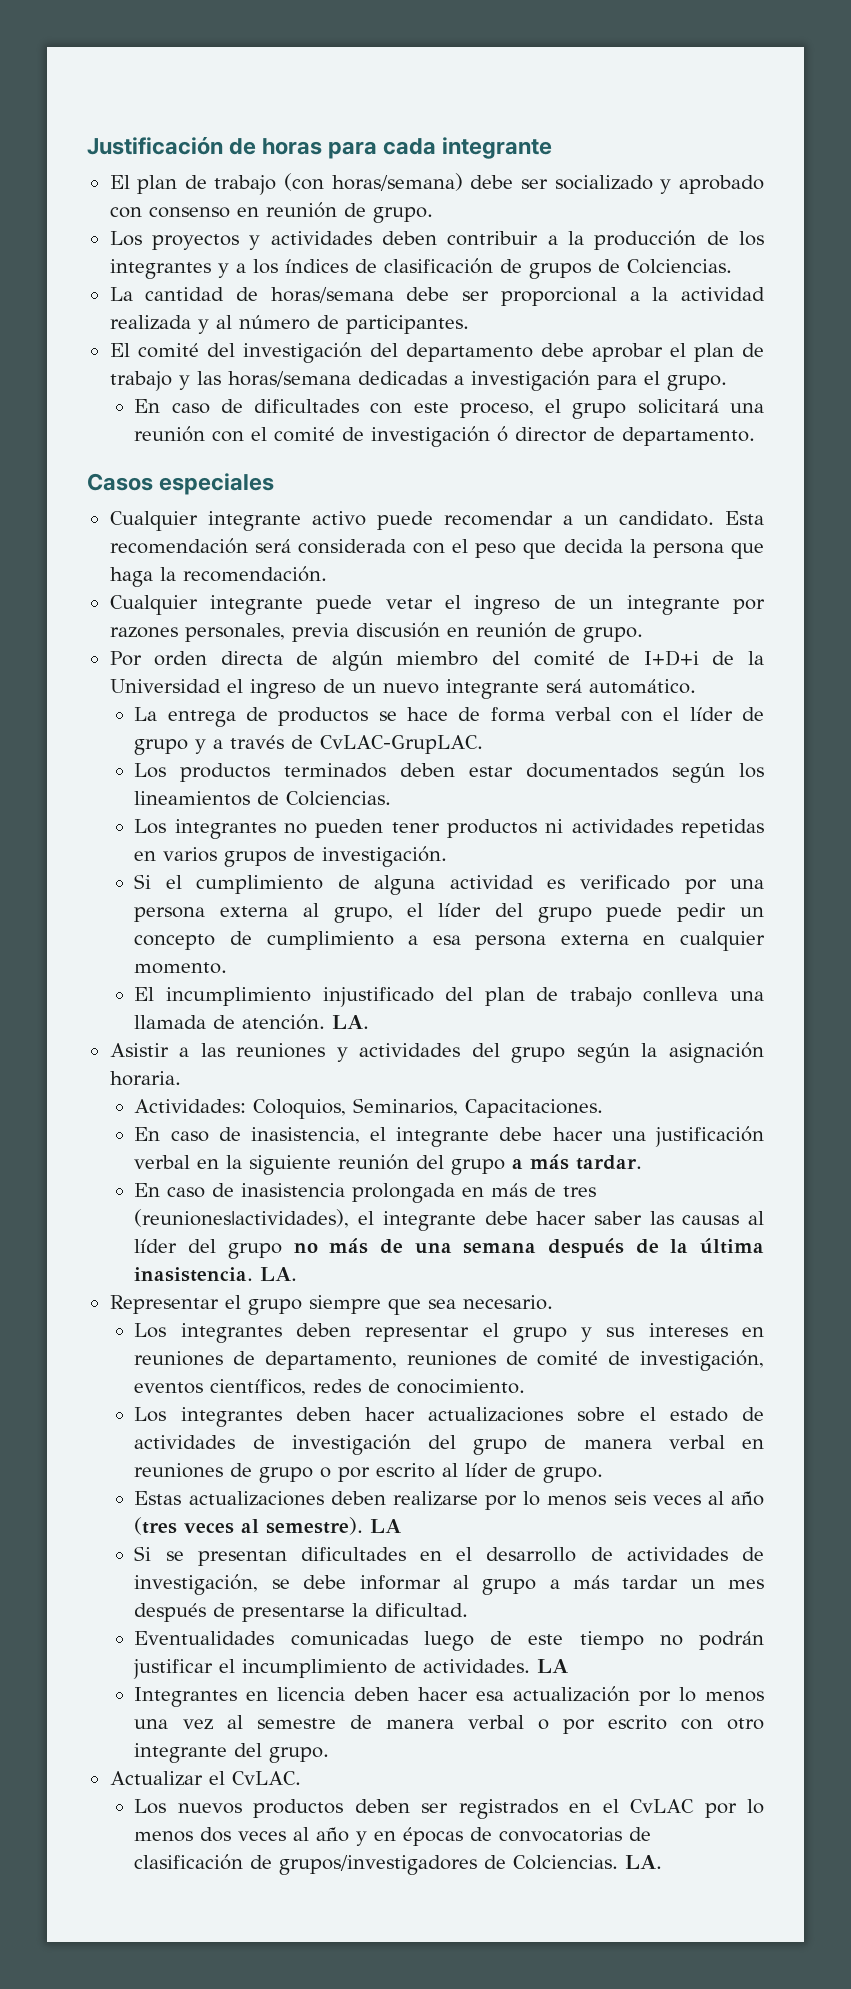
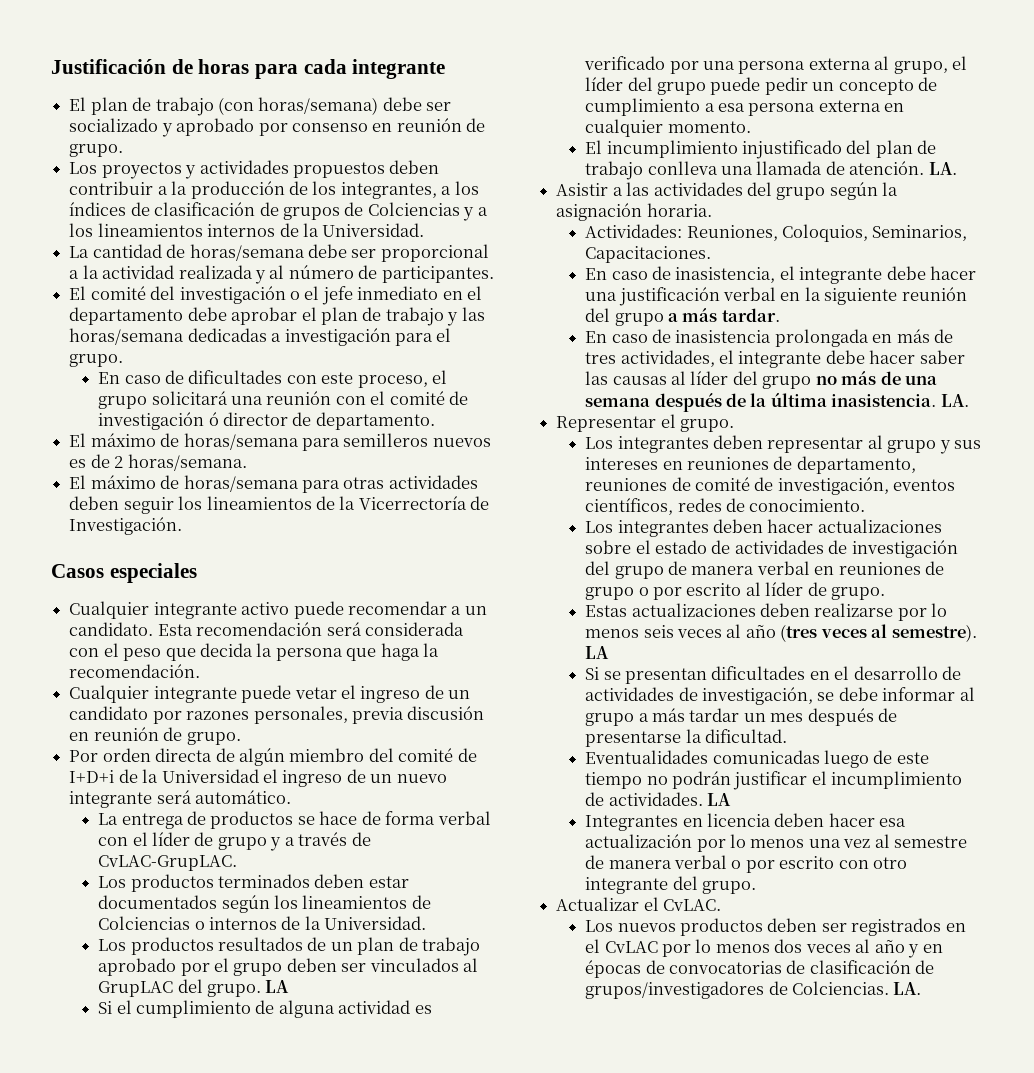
- El plan de trabajo (con horas/semana) debe ser socializado y aprobado con consenso en reunión de grupo.
+ El plan de trabajo (con horas/semana) debe ser socializado y aprobado por consenso en reunión de grupo.
- Los proyectos y actividades deben contribuir a la producción de los integrantes y a los índices de clasificación de grupos de Colciencias.
+ Los proyectos y actividades propuestos deben contribuir a la producción de los integrantes, a los índices de clasificación de grupos de Colciencias y a los lineamientos internos de la Universidad.
- El comité del investigación del departamento debe aprobar el plan de trabajo y las horas/semana dedicadas a investigación para el grupo.
+ El comité del investigación o el jefe inmediato en el departamento debe aprobar el plan de trabajo y las horas/semana dedicadas a investigación para el grupo.
+ El máximo de horas/semana para semilleros nuevos es de 2 horas/semana.
+ El máximo de horas/semana para otras actividades deben seguir los lineamientos de la Vicerrectoría de Investigación.
- Cualquier integrante puede vetar el ingreso de un integrante por razones personales, previa discusión en reunión de grupo.
+ Cualquier integrante puede vetar el ingreso de un candidato por razones personales, previa discusión en reunión de grupo.
- Los productos terminados deben estar documentados según los lineamientos de Colciencias.
- Los integrantes no pueden tener productos ni actividades repetidas en varios grupos de investigación.
+ Los productos terminados deben estar documentados según los lineamientos de Colciencias o internos de la Universidad.
+ Los productos resultados de un plan de trabajo aprobado por el grupo deben ser vinculados al GrupLAC del grupo. LA
- Asistir a las reuniones y actividades del grupo según la asignación horaria.
+ Asistir a las actividades del grupo según la asignación horaria.
- Actividades: Coloquios, Seminarios, Capacitaciones.
+ Actividades: Reuniones, Coloquios, Seminarios, Capacitaciones.
- En caso de inasistencia prolongada en más de tres (reuniones|actividades), el integrante debe hacer saber las causas al líder del grupo no más de una semana después de la última inasistencia.
+ En caso de inasistencia prolongada en más de tres actividades, el integrante debe hacer saber las causas al líder del grupo no más de una semana después de la última inasistencia.
- Representar el grupo siempre que sea necesario.
+ Representar el grupo.
- Los integrantes deben representar el grupo y sus intereses en reuniones de departamento, reuniones de comité de investigación, eventos científicos, redes de conocimiento.
+ Los integrantes deben representar al grupo y sus intereses en reuniones de departamento, reuniones de comité de investigación, eventos científicos, redes de conocimiento.

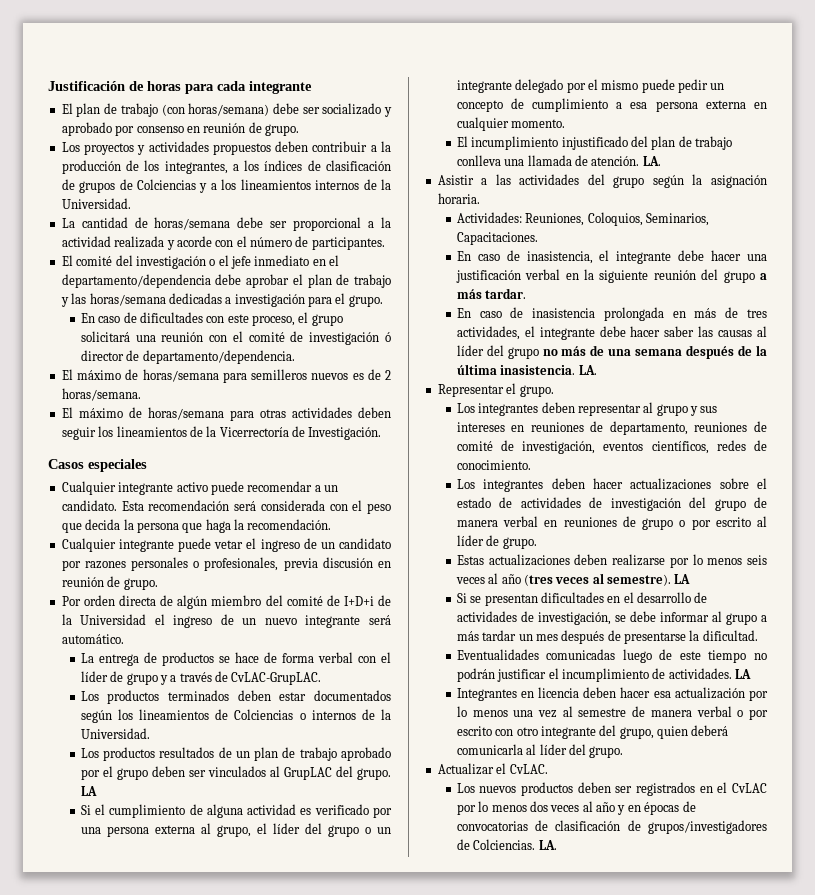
- La cantidad de horas/semana debe ser proporcional a la actividad realizada y al número de participantes.
+ La cantidad de horas/semana debe ser proporcional a la actividad realizada y acorde con el número de participantes.
- El comité del investigación o el jefe inmediato en el departamento debe aprobar el plan de trabajo y las horas/semana dedicadas a investigación para el grupo.
+ El comité del investigación o el jefe inmediato en el departamento/dependencia debe aprobar el plan de trabajo y las horas/semana dedicadas a investigación para el grupo.
- En caso de dificultades con este proceso, el grupo solicitará una reunión con el comité de investigación ó director de departamento.
+ En caso de dificultades con este proceso, el grupo solicitará una reunión con el comité de investigación ó director de departamento/dependencia.
- Cualquier integrante puede vetar el ingreso de un candidato por razones personales, previa discusión en reunión de grupo.
+ Cualquier integrante puede vetar el ingreso de un candidato por razones personales o profesionales, previa discusión en reunión de grupo.
- Si el cumplimiento de alguna actividad es verificado por una persona externa al grupo, el líder del grupo puede pedir un concepto de cumplimiento a esa persona externa en cualquier momento.
+ Si el cumplimiento de alguna actividad es verificado por una persona externa al grupo, el líder del grupo o un integrante delegado por el mismo puede pedir un concepto de cumplimiento a esa persona externa en cualquier momento.
- Integrantes en licencia deben hacer esa actualización por lo menos una vez al semestre de manera verbal o por escrito con otro integrante del grupo.
+ Integrantes en licencia deben hacer esa actualización por lo menos una vez al semestre de manera verbal o por escrito con otro integrante del grupo, quien deberá comunicarla al líder del grupo.

